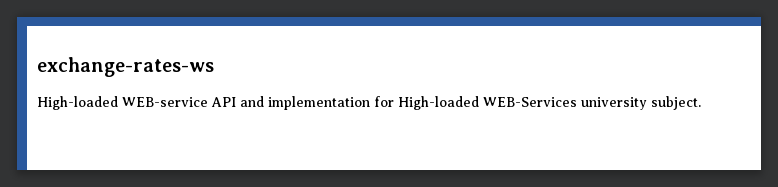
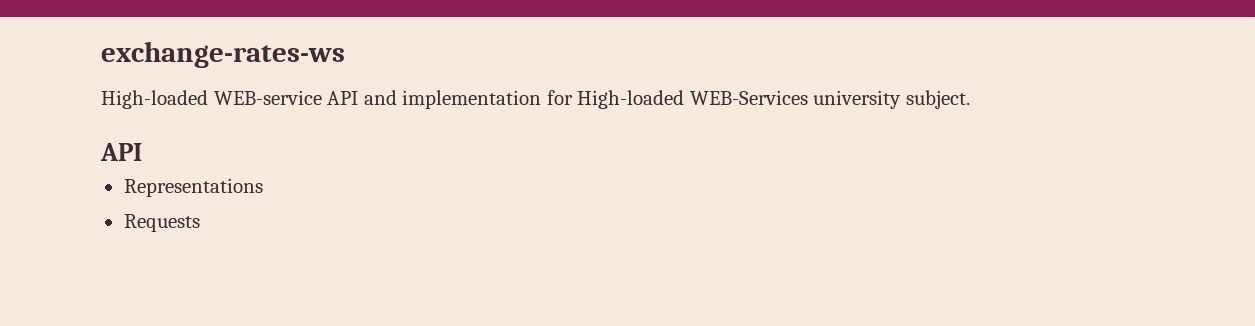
  High-loaded WEB-service API and implementation for High-loaded WEB-Services university subject.
+ API
+ Representations
+ Requests

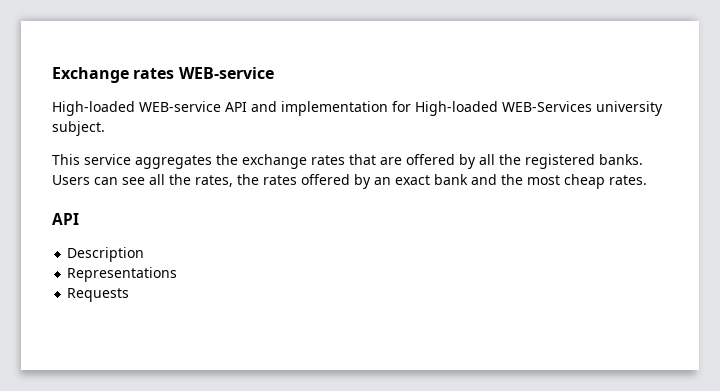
- exchange-rates-ws
+ Exchange rates WEB-service
  High-loaded WEB-service API and implementation for High-loaded WEB-Services university subject.
+ This service aggregates the exchange rates that are offered by all the registered banks. Users can see all the rates, the rates offered by an exact bank and the most cheap rates.
  API
+ Description

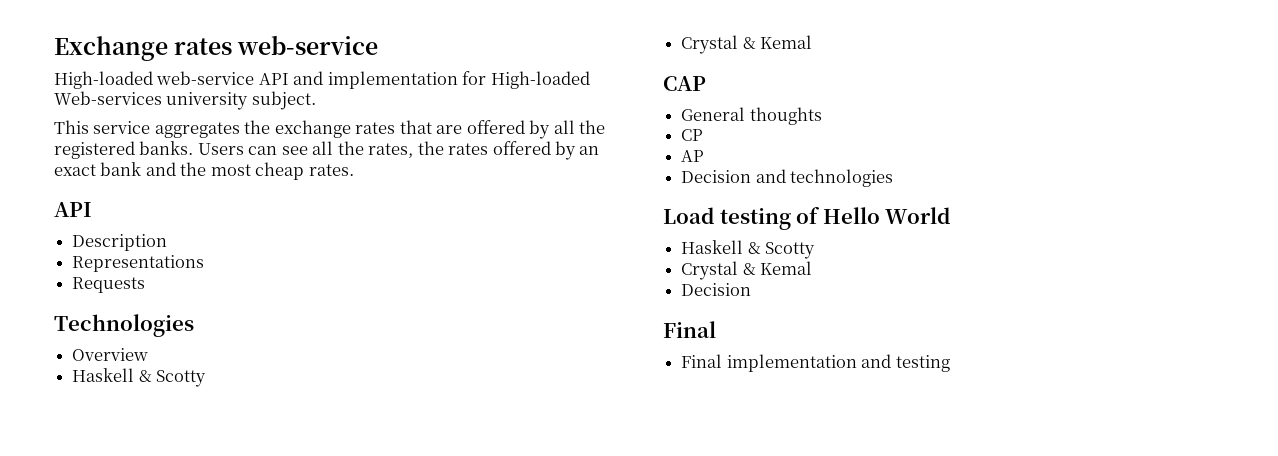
- Exchange rates WEB-service
- High-loaded WEB-service API and implementation for High-loaded WEB-Services university subject.
+ Exchange rates web-service
+ High-loaded web-service API and implementation for High-loaded Web-services university subject.
+ Technologies
+ Overview
+ Haskell & Scotty
+ Crystal & Kemal
+ CAP
+ General thoughts
+ CP
+ AP
+ Decision and technologies
+ Load testing of Hello World
+ Haskell & Scotty
+ Crystal & Kemal
+ Decision
+ Final
+ Final implementation and testing

